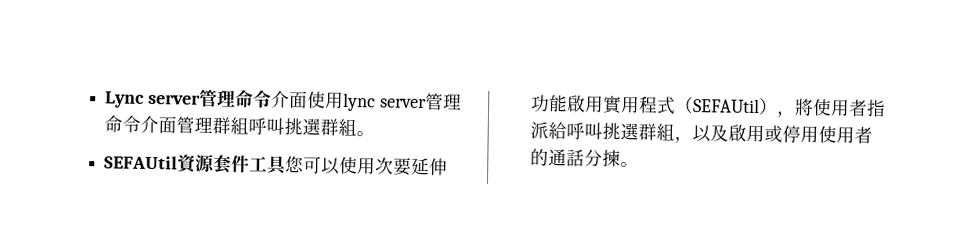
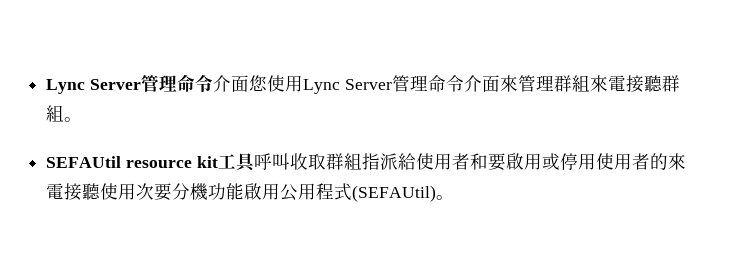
- Lync server管理命令介面使用lync server管理命令介面管理群組呼叫挑選群組。
+ Lync Server管理命令介面您使用Lync Server管理命令介面來管理群組來電接聽群組。
- SEFAUtil資源套件工具您可以使用次要延伸功能啟用實用程式（SEFAUtil），將使用者指派給呼叫挑選群組，以及啟用或停用使用者的通話分揀。
+ SEFAUtil resource kit工具呼叫收取群組指派給使用者和要啟用或停用使用者的來電接聽使用次要分機功能啟用公用程式(SEFAUtil)。

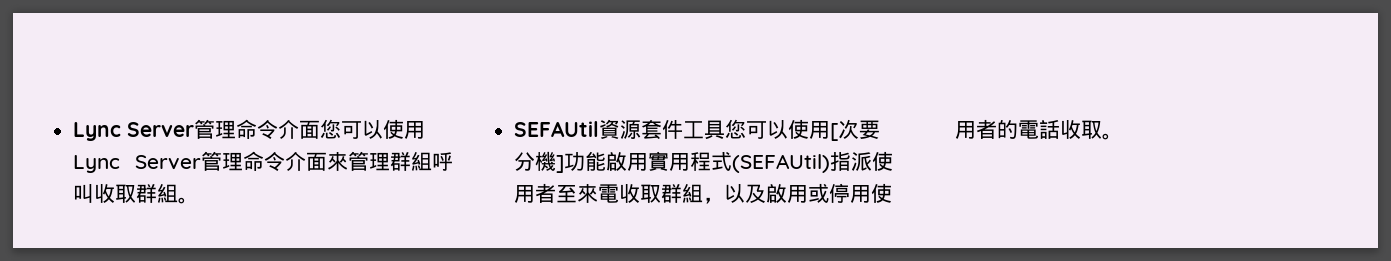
- Lync Server管理命令介面您使用Lync Server管理命令介面來管理群組來電接聽群組。
- SEFAUtil resource kit工具呼叫收取群組指派給使用者和要啟用或停用使用者的來電接聽使用次要分機功能啟用公用程式(SEFAUtil)。
+ Lync Server管理命令介面您可以使用Lync Server管理命令介面來管理群組呼叫收取群組。
+ SEFAUtil資源套件工具您可以使用[次要分機]功能啟用實用程式(SEFAUtil)指派使用者至來電收取群組，以及啟用或停用使用者的電話收取。

